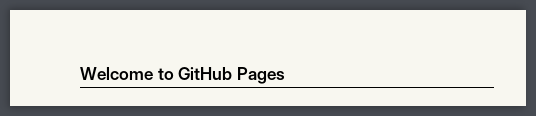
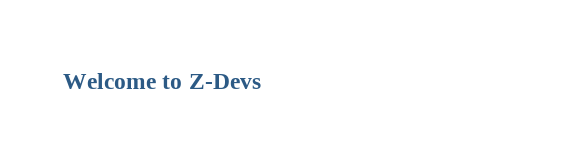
- Welcome to GitHub Pages
+ Welcome to Z-Devs

